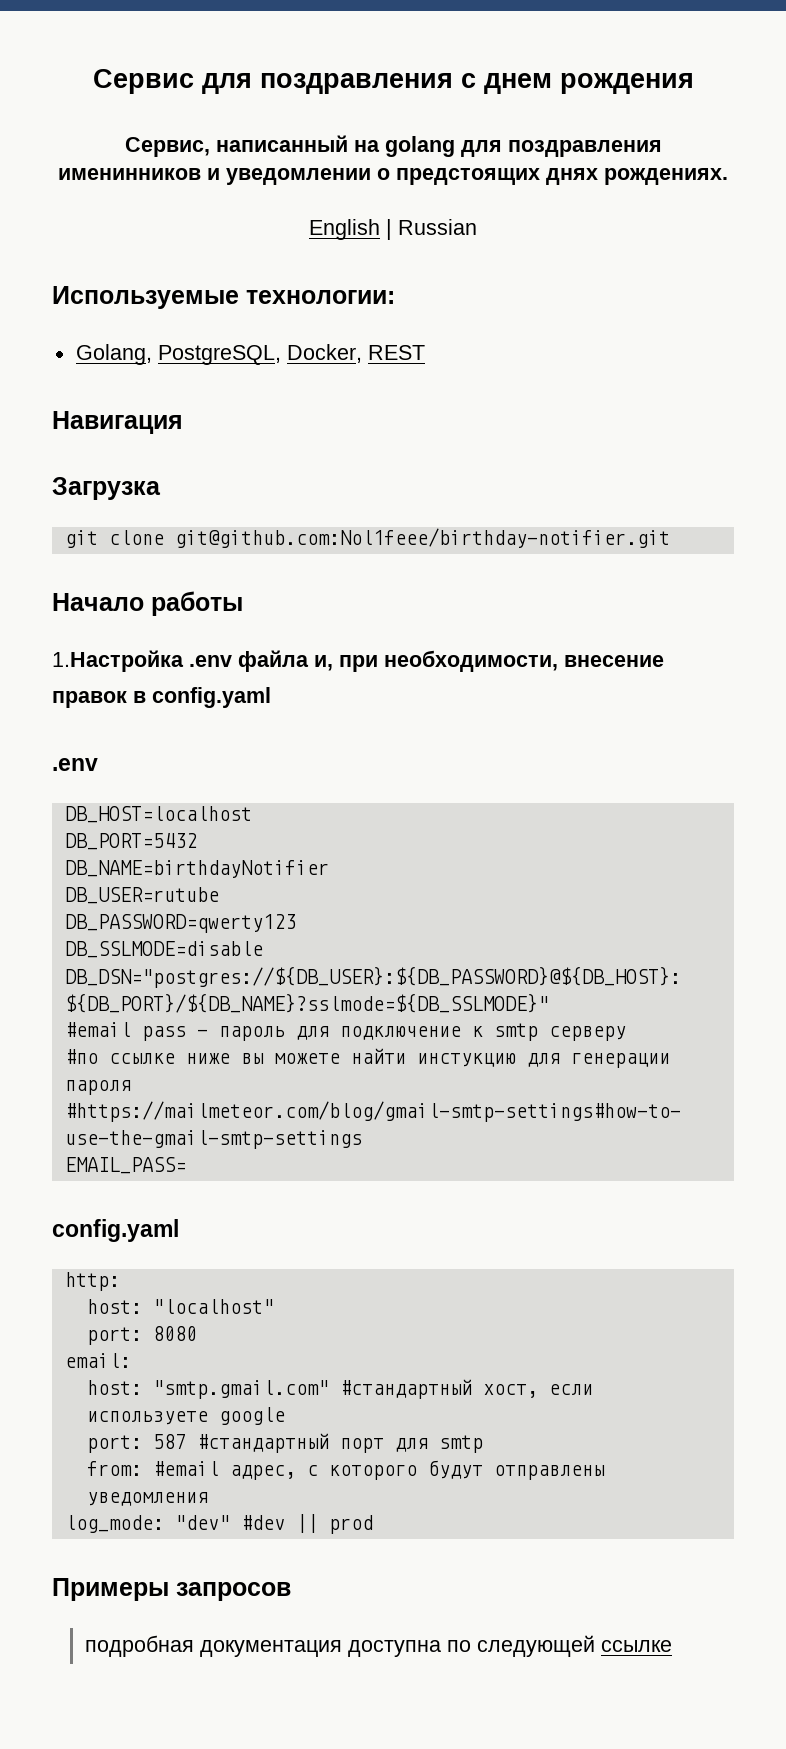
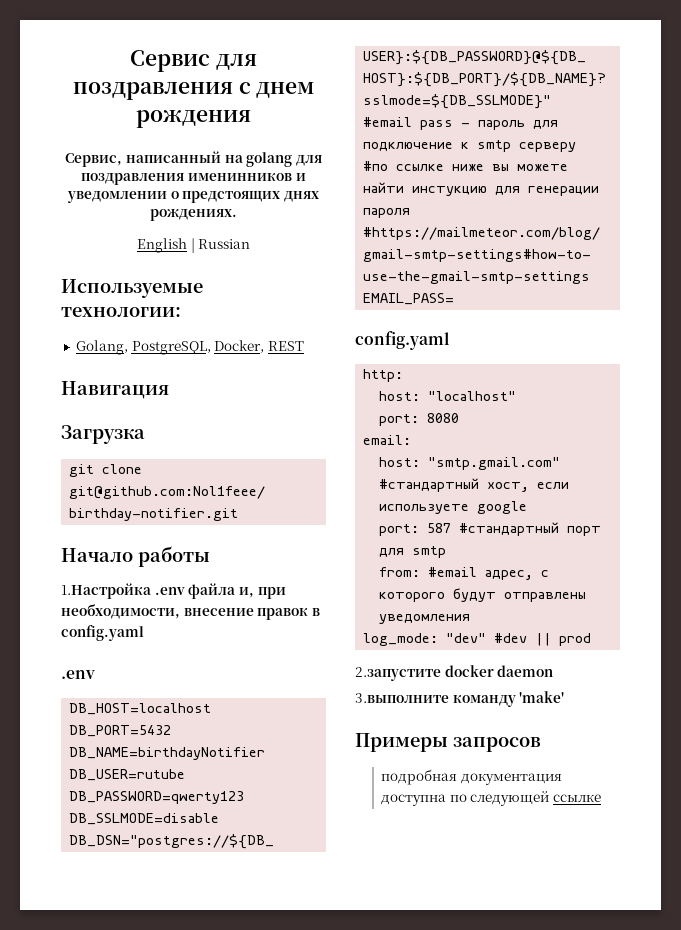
+ 2.запустите docker daemon
+ 3.выполните команду 'make'

